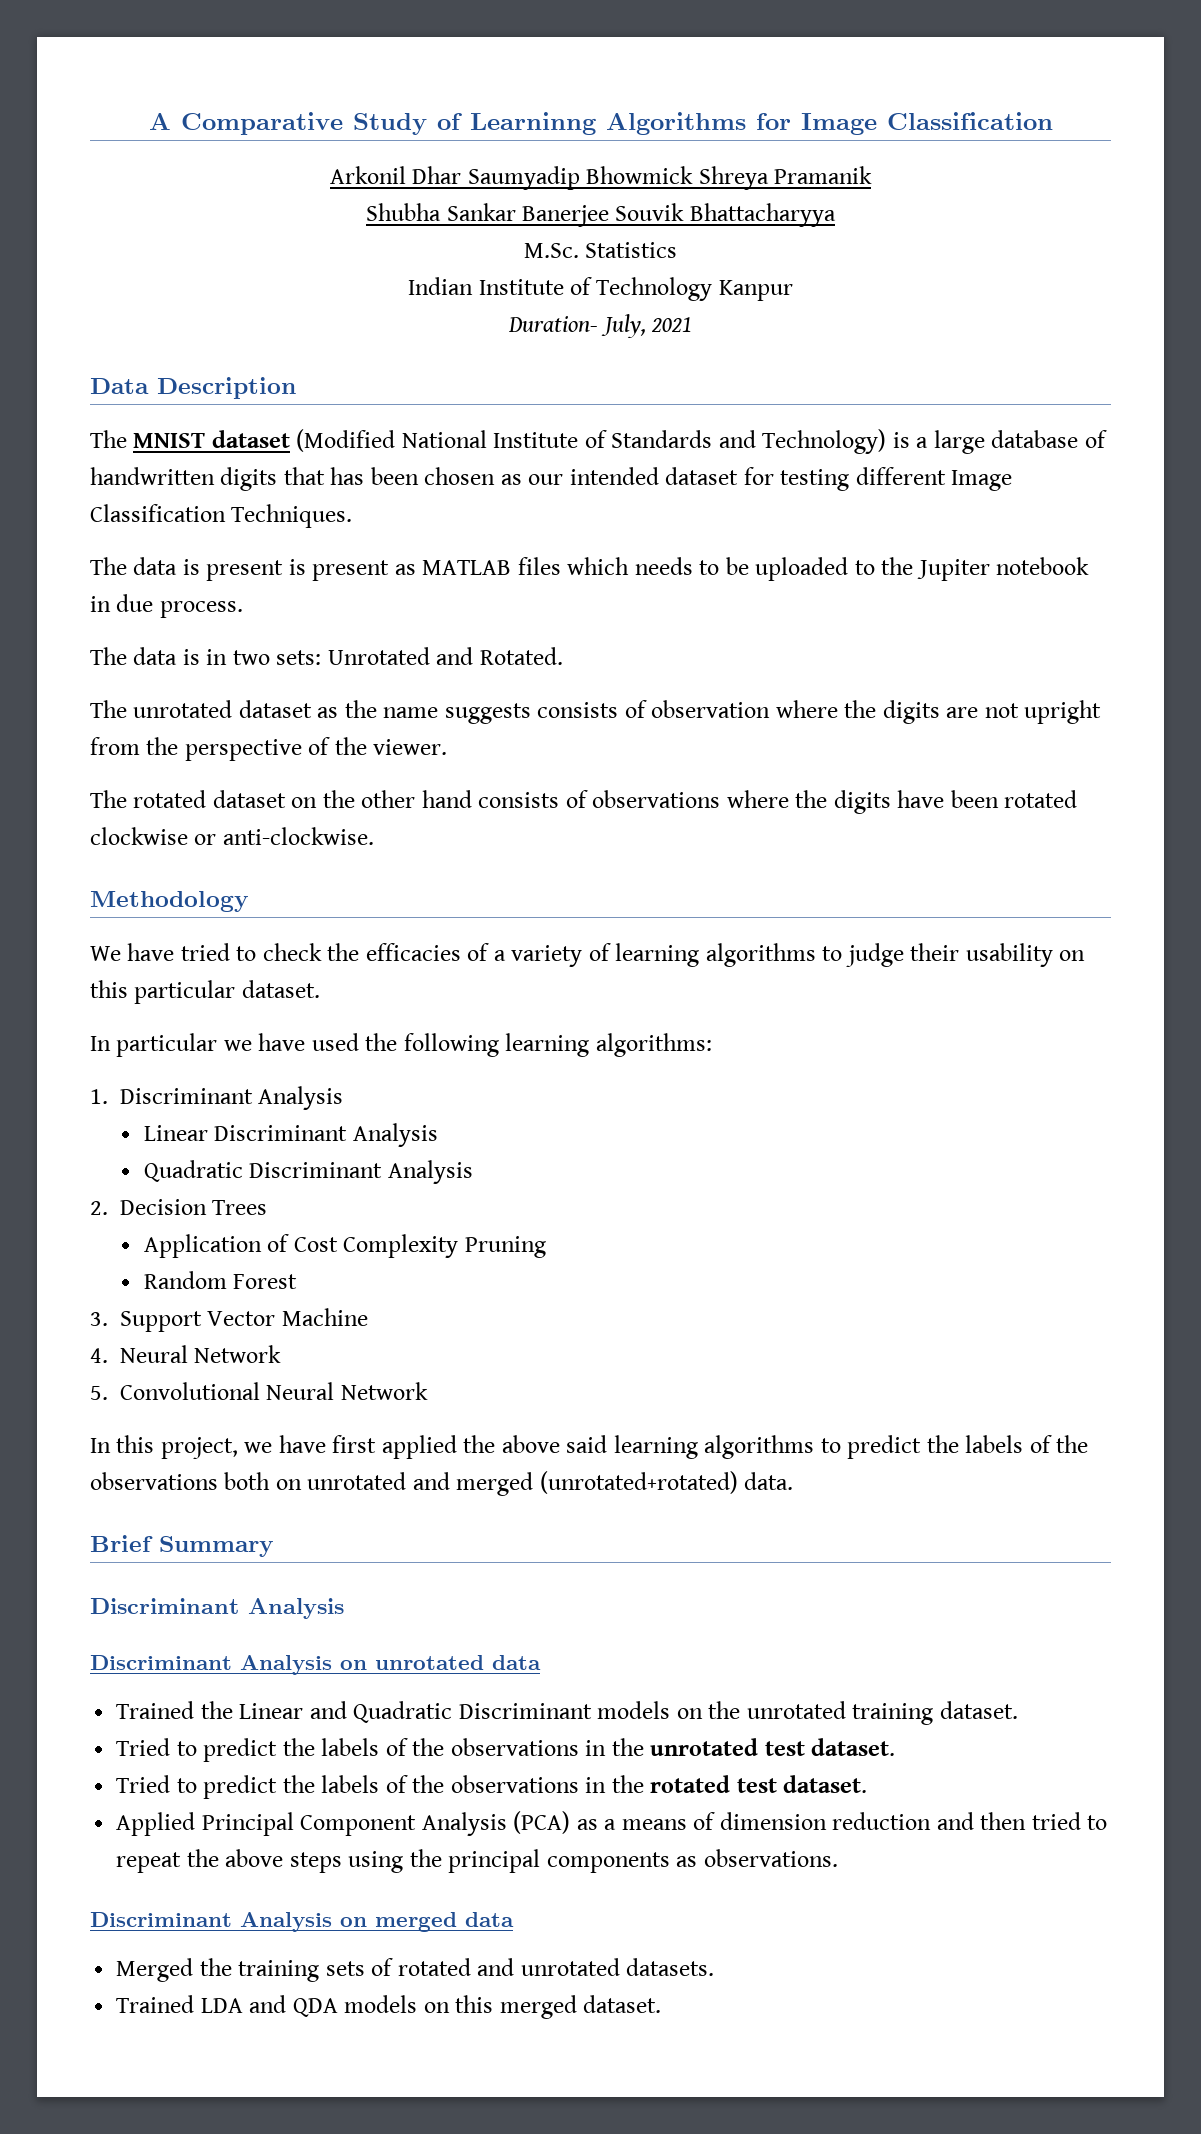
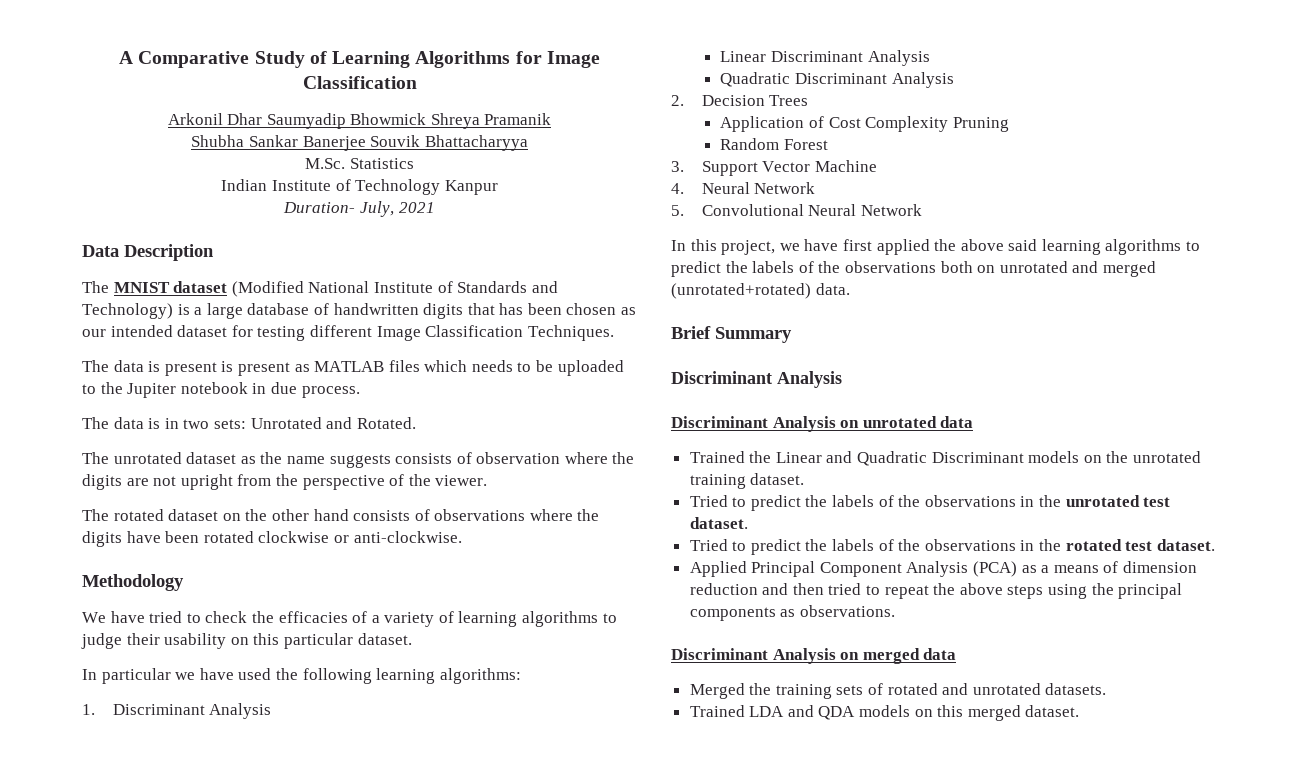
- A Comparative Study of Learninng Algorithms for Image Classification
+ A Comparative Study of Learning Algorithms for Image Classification

